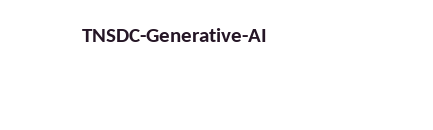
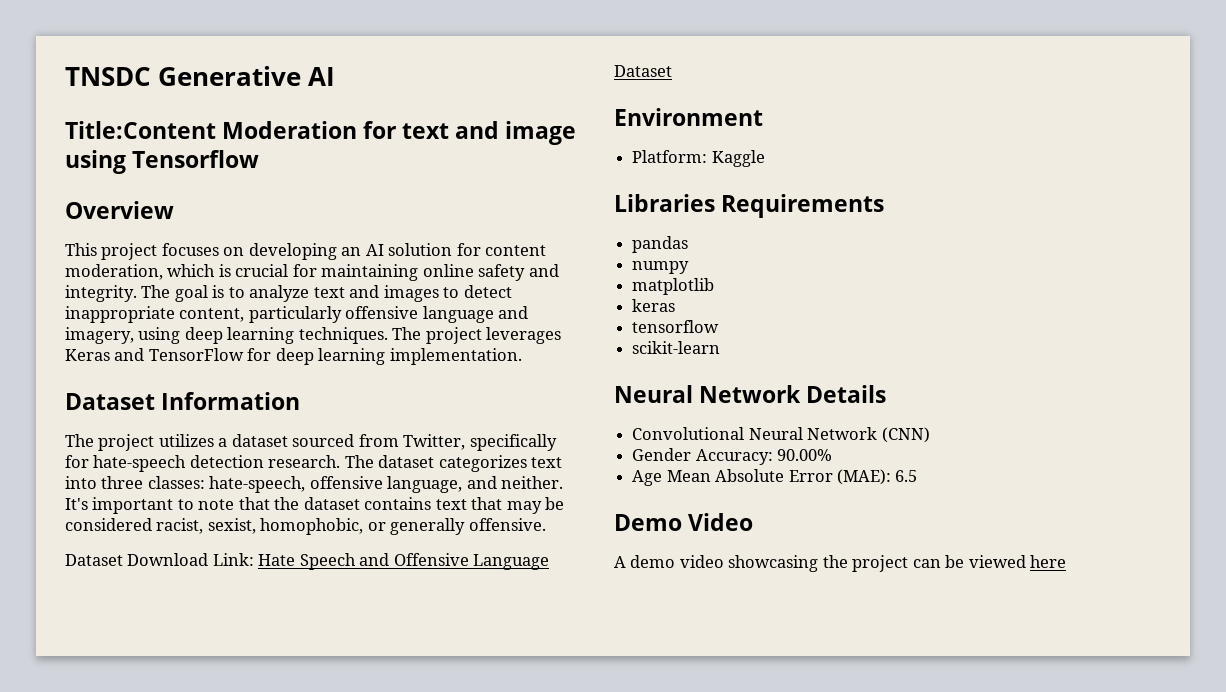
- TNSDC-Generative-AI
+ TNSDC Generative AI
+ Title:Content Moderation for text and image using Tensorflow
+ Overview
+ This project focuses on developing an AI solution for content moderation, which is crucial for maintaining online safety and integrity. The goal is to analyze text and images to detect inappropriate content, particularly offensive language and imagery, using deep learning techniques. The project leverages Keras and TensorFlow for deep learning implementation.
+ Dataset Information
+ The project utilizes a dataset sourced from Twitter, specifically for hate-speech detection research. The dataset categorizes text into three classes: hate-speech, offensive language, and neither. It's important to note that the dataset contains text that may be considered racist, sexist, homophobic, or generally offensive.
+ Dataset Download Link: Hate Speech and Offensive Language Dataset
+ Environment
+ Platform: Kaggle
+ Libraries Requirements
+ pandas
+ numpy
+ matplotlib
+ keras
+ tensorflow
+ scikit-learn
+ Neural Network Details
+ Convolutional Neural Network (CNN)
+ Gender Accuracy: 90.00%
+ Age Mean Absolute Error (MAE): 6.5
+ Demo Video
+ A demo video showcasing the project can be viewed here

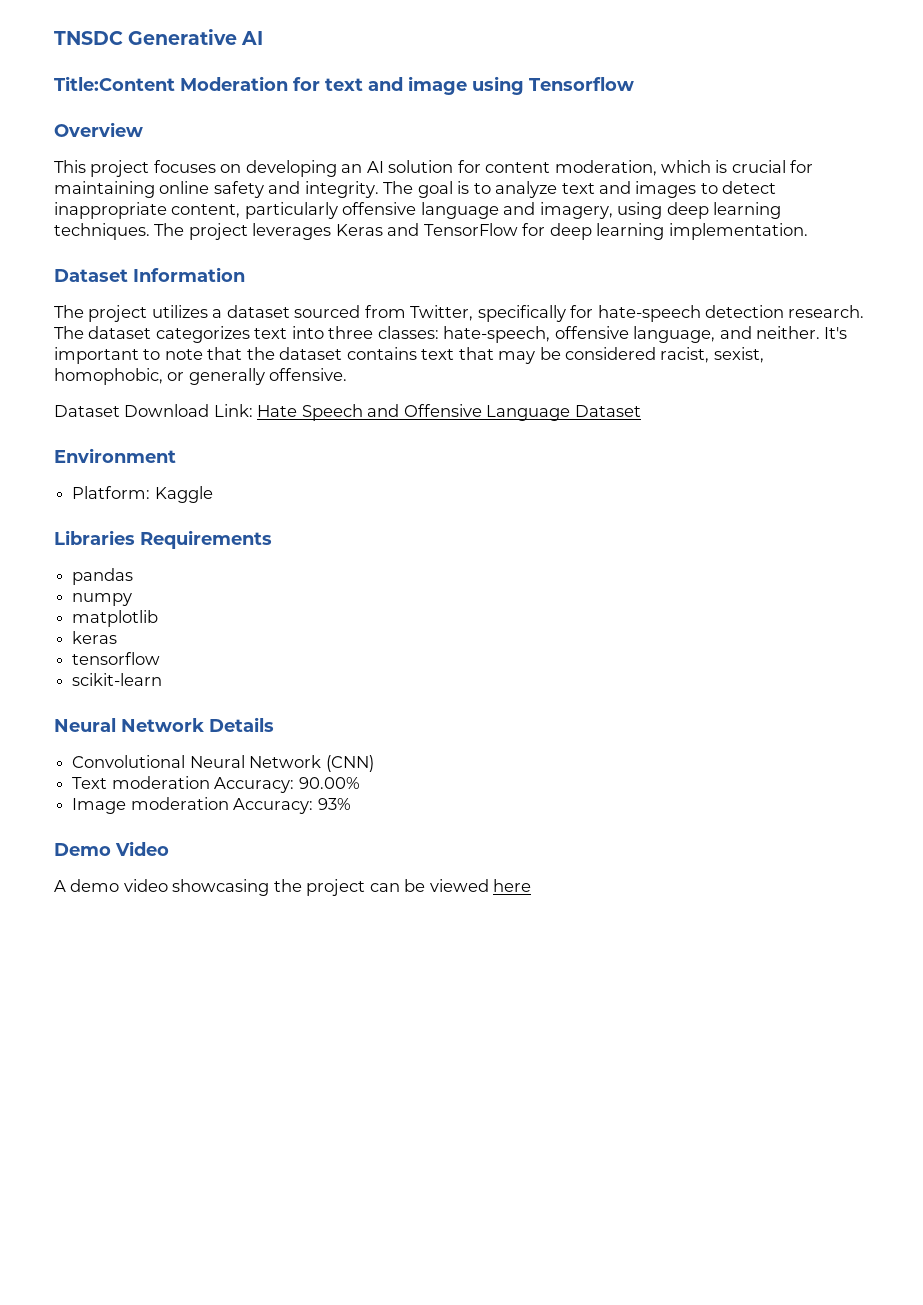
- Gender Accuracy: 90.00%
+ Text moderation Accuracy: 90.00%
- Age Mean Absolute Error (MAE): 6.5
+ Image moderation Accuracy: 93%

